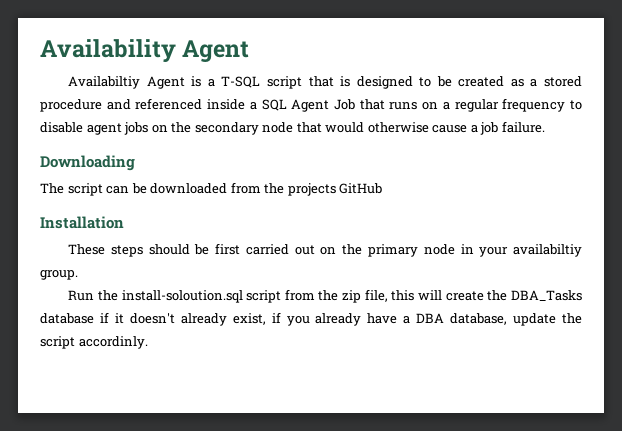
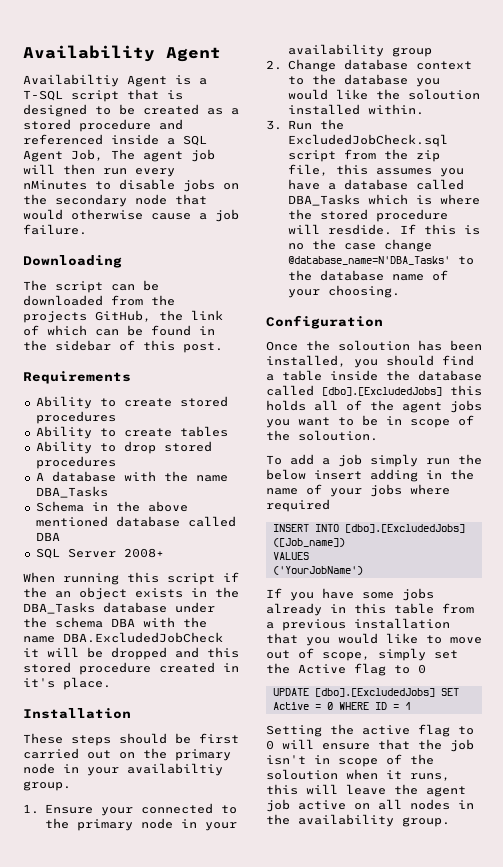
- Availabiltiy Agent is a T-SQL script that is designed to be created as a stored procedure and referenced inside a SQL Agent Job that runs on a regular frequency to disable agent jobs on the secondary node that would otherwise cause a job failure.
+ Availabiltiy Agent is a T-SQL script that is designed to be created as a stored procedure and referenced inside a SQL Agent Job, The agent job will then run every nMinutes to disable jobs on the secondary node that would otherwise cause a job failure.
- The script can be downloaded from the projects GitHub
+ The script can be downloaded from the projects GitHub, the link of which can be found in the sidebar of this post.
+ Requirements
+ Ability to create stored procedures
+ Ability to create tables
+ Ability to drop stored procedures
+ A database with the name DBA_Tasks
+ Schema in the above mentioned database called DBA
+ SQL Server 2008+
+ When running this script if the an object exists in the DBA_Tasks database under the schema DBA with the name DBA.ExcludedJobCheck it will be dropped and this stored procedure created in it's place.
- Run the install-soloution.sql script from the zip file, this will create the DBA_Tasks database if it doesn't already exist, if you already have a DBA database, update the script accordinly.
+ 1. Ensure your connected to the primary node in your availability group
+ 2. Change database context to the database you would like the soloution installed within.
+ 3. Run the ExcludedJobCheck.sql script from the zip file, this assumes you have a database called DBA_Tasks which is where the stored procedure will resdide. If this is no the case change @database_name=N'DBA_Tasks' to the database name of your choosing.
+ Configuration
+ Once the soloution has been installed, you should find a table inside the database called [dbo].[ExcludedJobs] this holds all of the agent jobs you want to be in scope of the soloution.
+ To add a job simply run the below insert adding in the name of your jobs where required
+ INSERT INTO [dbo].[ExcludedJobs] ([Job_name])
+ VALUES
+ ('YourJobName')
+ If you have some jobs already in this table from a previous installation that you would like to move out of scope, simply set the Active flag to 0
+ UPDATE [dbo].[ExcludedJobs] SET Active = 0 WHERE ID = 1
+ Setting the active flag to 0 will ensure that the job isn't in scope of the soloution when it runs, this will leave the agent job active on all nodes in the availability group.

